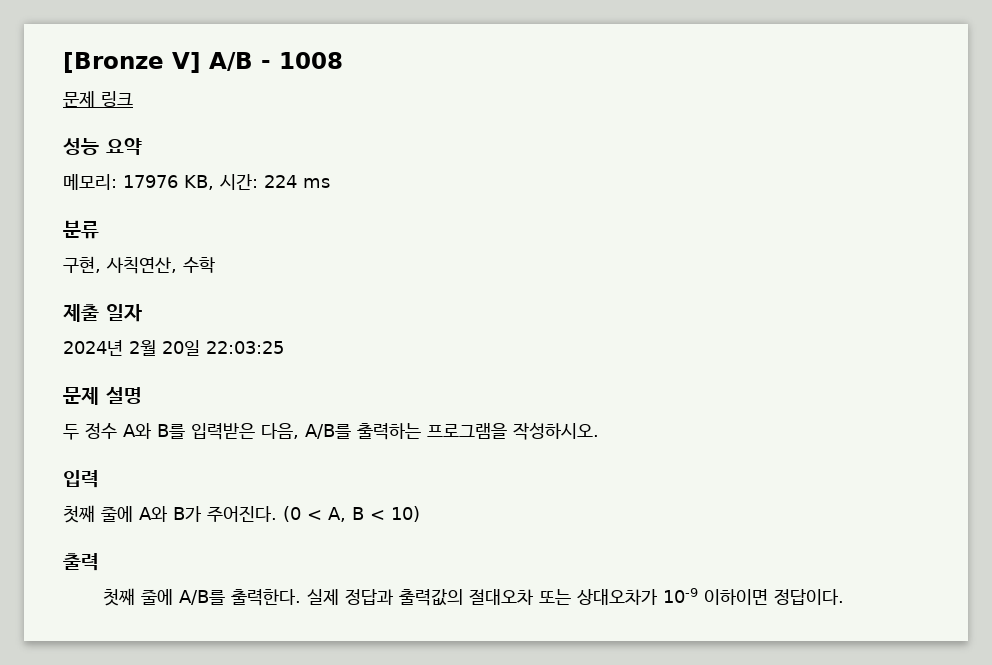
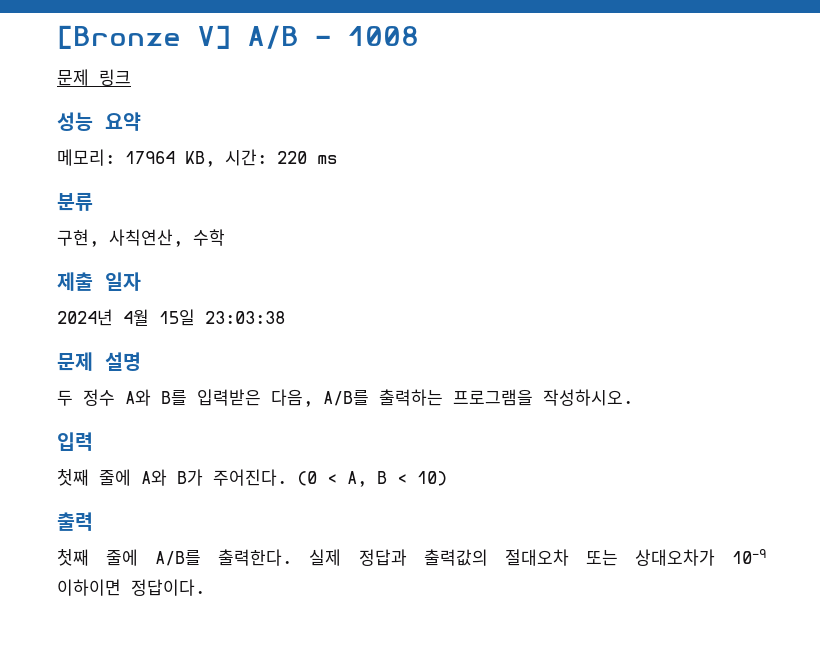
- 메모리: 17976 KB, 시간: 224 ms
+ 메모리: 17964 KB, 시간: 220 ms
- 2024년 2월 20일 22:03:25
+ 2024년 4월 15일 23:03:38

